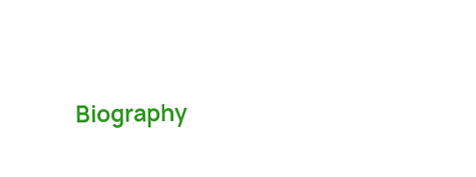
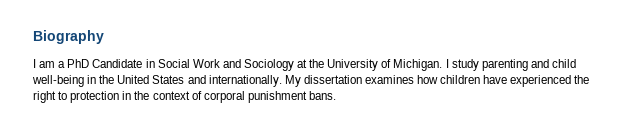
+ I am a PhD Candidate in Social Work and Sociology at the University of Michigan. I study parenting and child well-being in the United States and internationally. My dissertation examines how children have experienced the right to protection in the context of corporal punishment bans.

